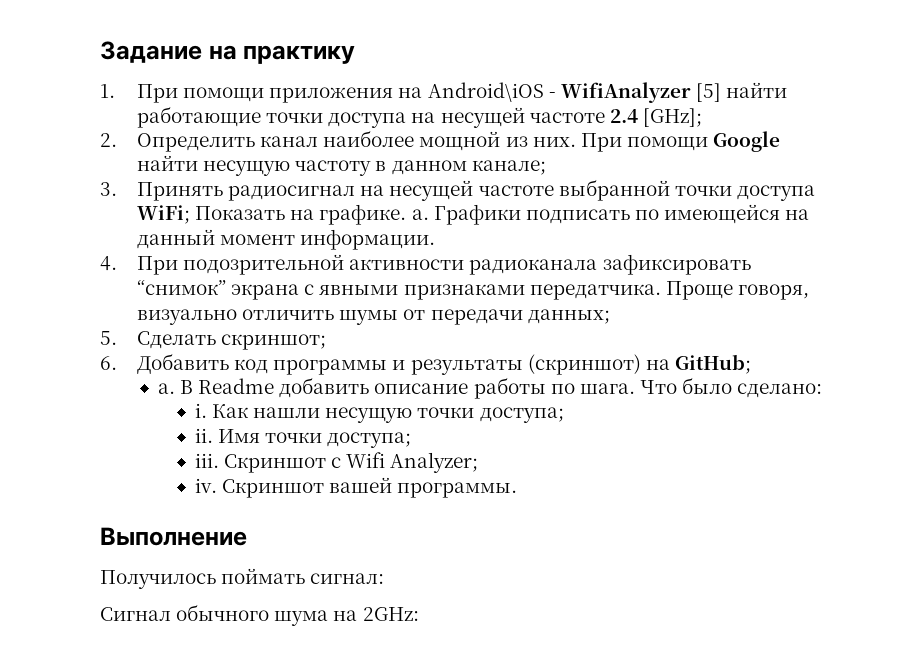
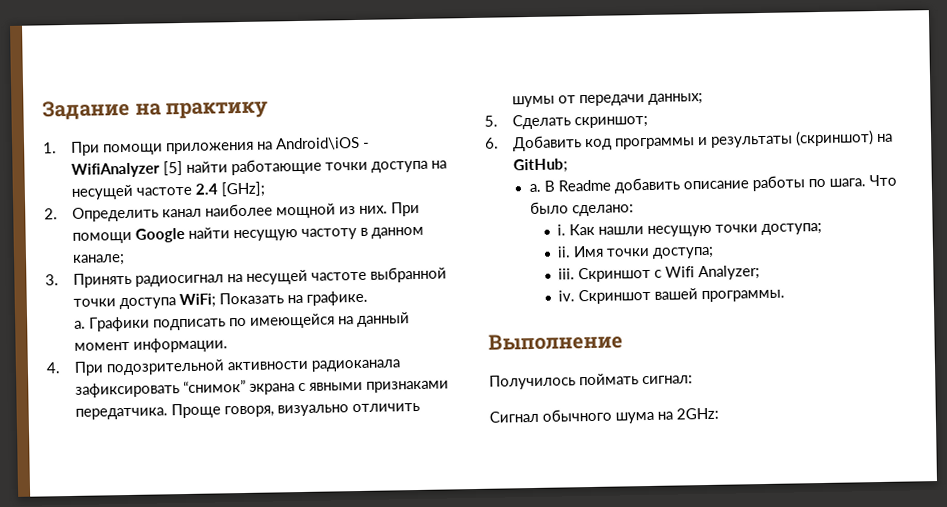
- 3. Принять радиосигнал на несущей частоте выбранной точки доступа WiFi; Показать на графике. a.
+ 3. Принять радиосигнал на несущей частоте выбранной точки доступа WiFi; Показать на графике.
+ a.

